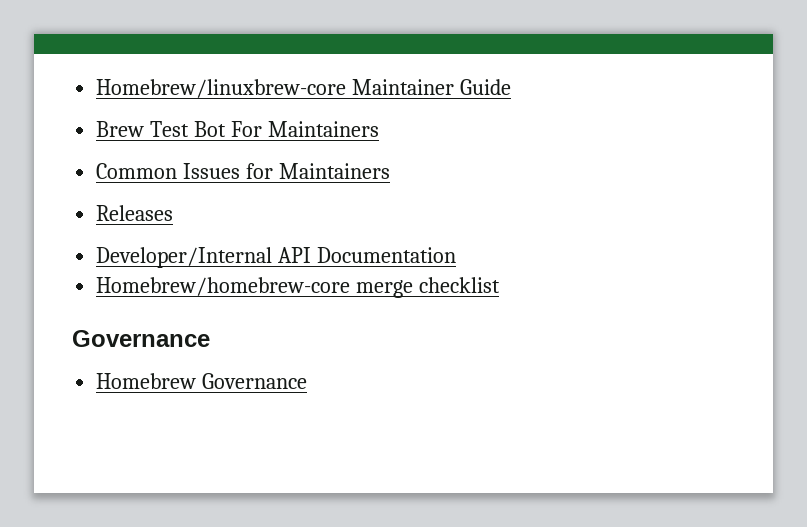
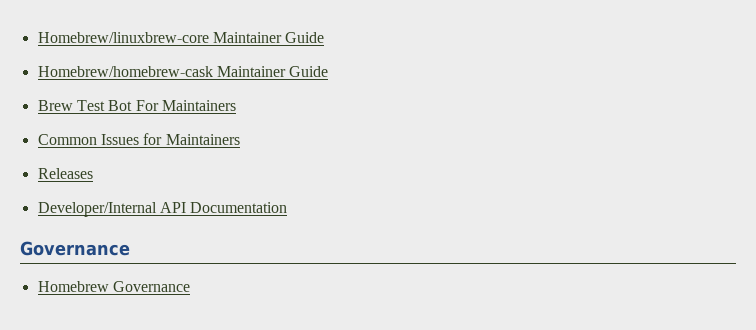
+ Homebrew/homebrew-cask Maintainer Guide
- Homebrew/homebrew-core merge checklist

